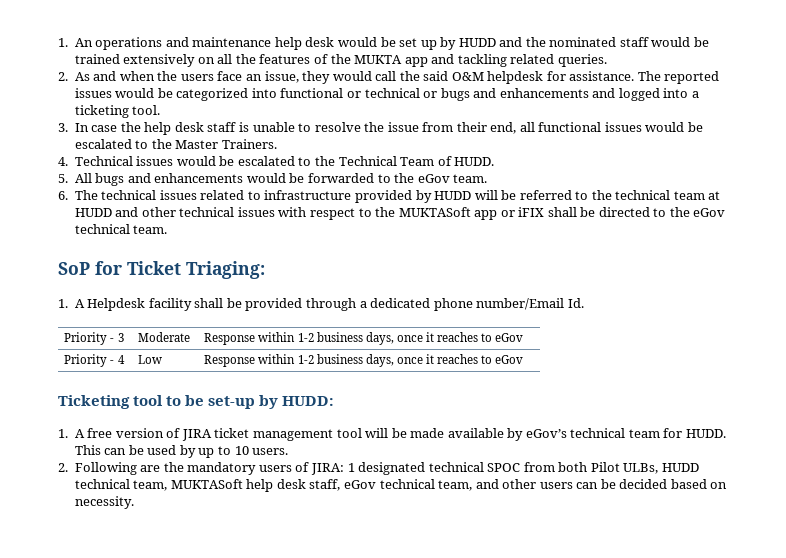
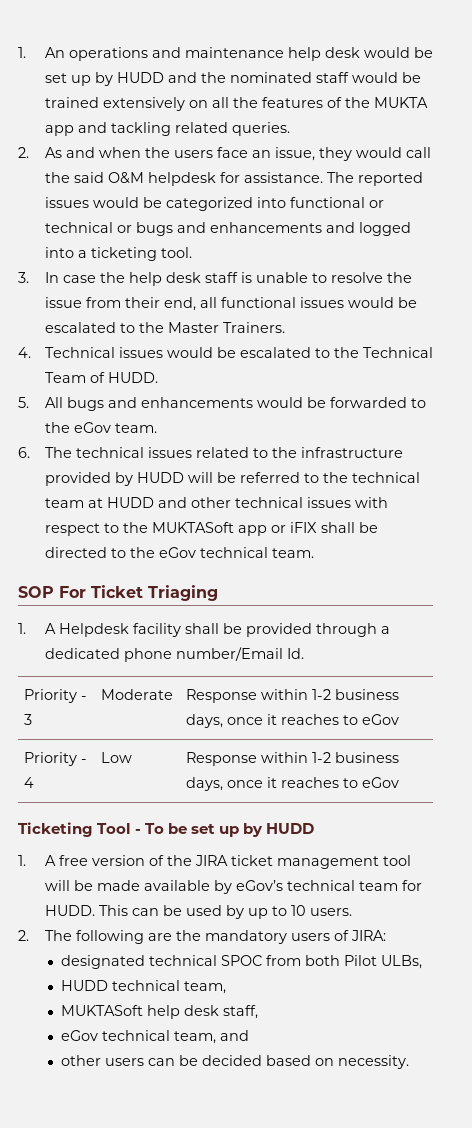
- 6. The technical issues related to infrastructure provided by HUDD will be referred to the technical team at HUDD and other technical issues with respect to the MUKTASoft app or iFIX shall be directed to the eGov technical team.
+ 6. The technical issues related to the infrastructure provided by HUDD will be referred to the technical team at HUDD and other technical issues with respect to the MUKTASoft app or iFIX shall be directed to the eGov technical team.
- SoP for Ticket Triaging:
+ SOP For Ticket Triaging
- Ticketing tool to be set-up by HUDD:
+ Ticketing Tool - To be set up by HUDD
- 1. A free version of JIRA ticket management tool will be made available by eGov’s technical team for HUDD.
+ 1. A free version of the JIRA ticket management tool will be made available by eGov’s technical team for HUDD.
- 2. Following are the mandatory users of JIRA: 1 designated technical SPOC from both Pilot ULBs, HUDD technical team, MUKTASoft help desk staff, eGov technical team, and other users can be decided based on necessity.
+ 2. The following are the mandatory users of JIRA:
+ designated technical SPOC from both Pilot ULBs,
+ HUDD technical team,
+ MUKTASoft help desk staff,
+ eGov technical team, and
+ other users can be decided based on necessity.

